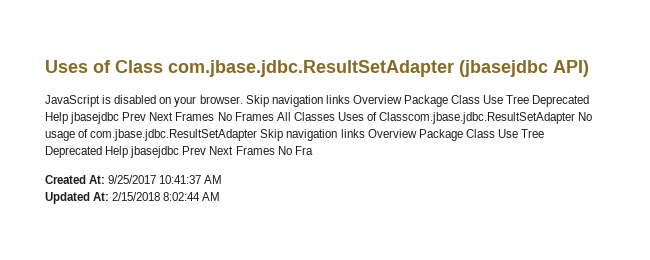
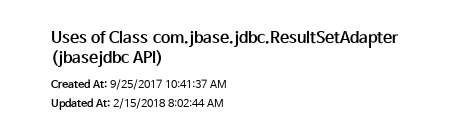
- JavaScript is disabled on your browser. Skip navigation links Overview Package Class Use Tree Deprecated Help jbasejdbc Prev Next Frames No Frames All Classes Uses of Classcom.jbase.jdbc.ResultSetAdapter No usage of com.jbase.jdbc.ResultSetAdapter Skip navigation links Overview Package Class Use Tree Deprecated Help jbasejdbc Prev Next Frames No Fra

